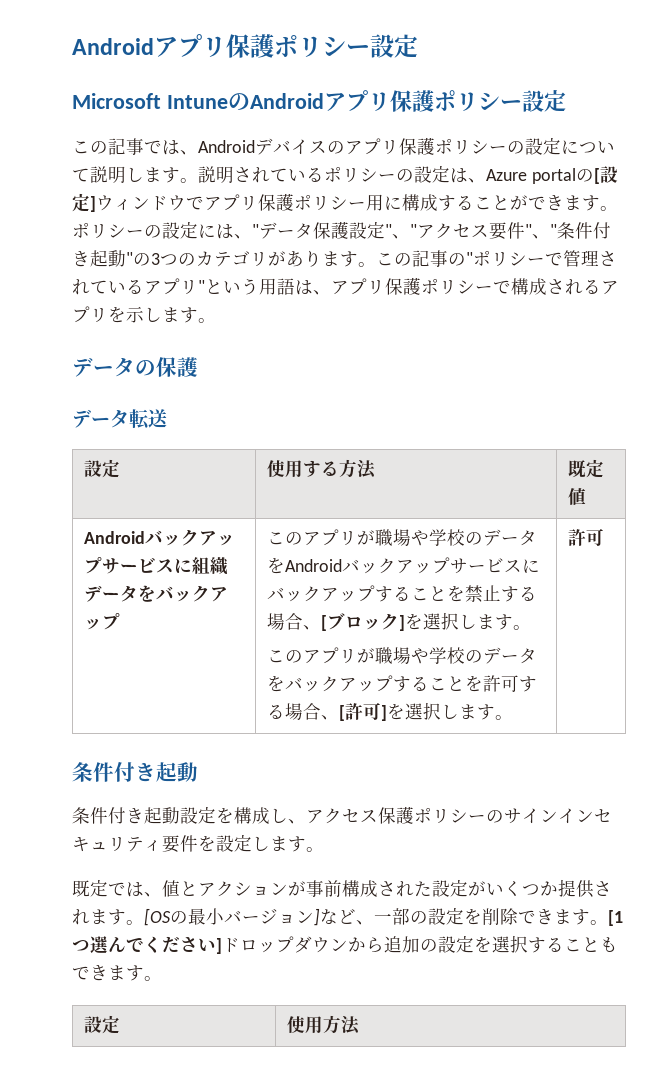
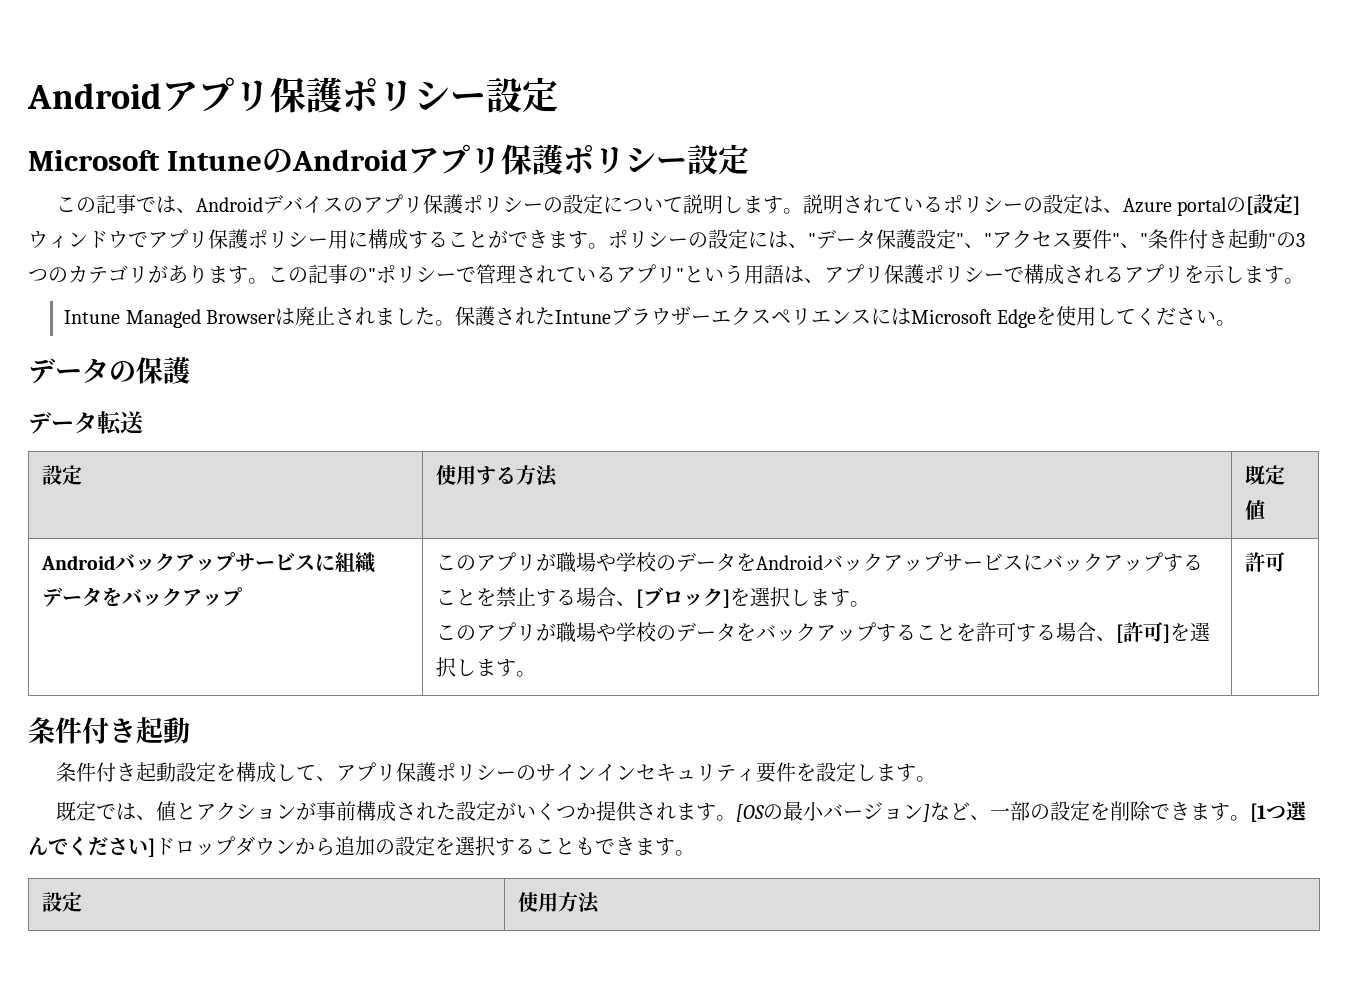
+ Intune Managed Browserは廃止されました。保護されたIntuneブラウザーエクスペリエンスにはMicrosoft Edgeを使用してください。
- 条件付き起動設定を構成し、アクセス保護ポリシーのサインインセキュリティ要件を設定します。
+ 条件付き起動設定を構成して、アプリ保護ポリシーのサインインセキュリティ要件を設定します。

